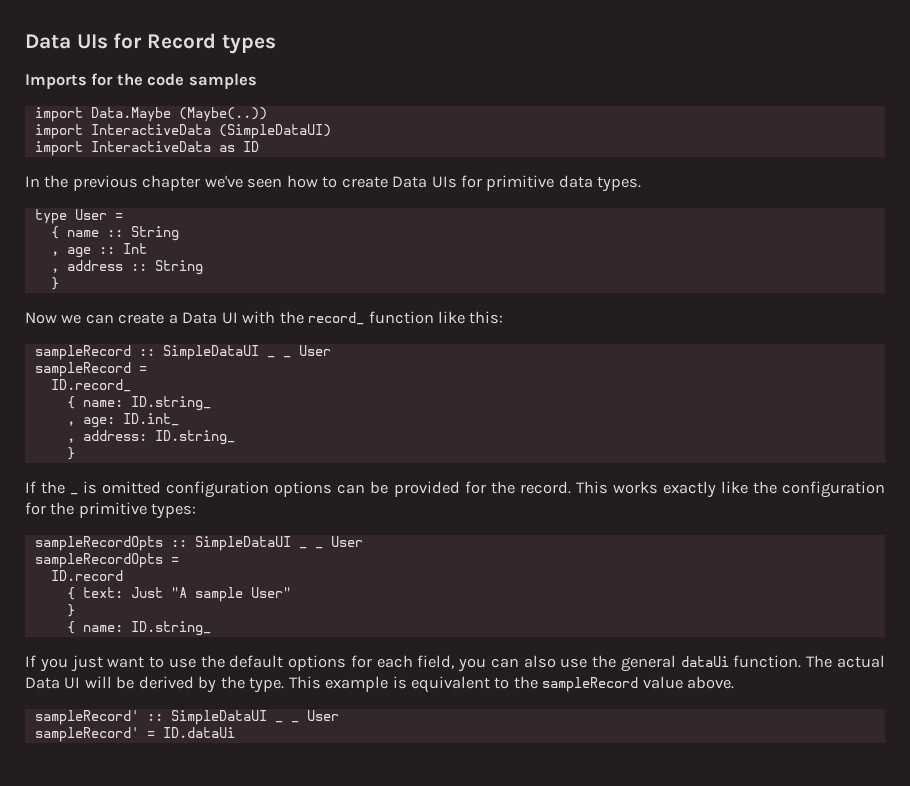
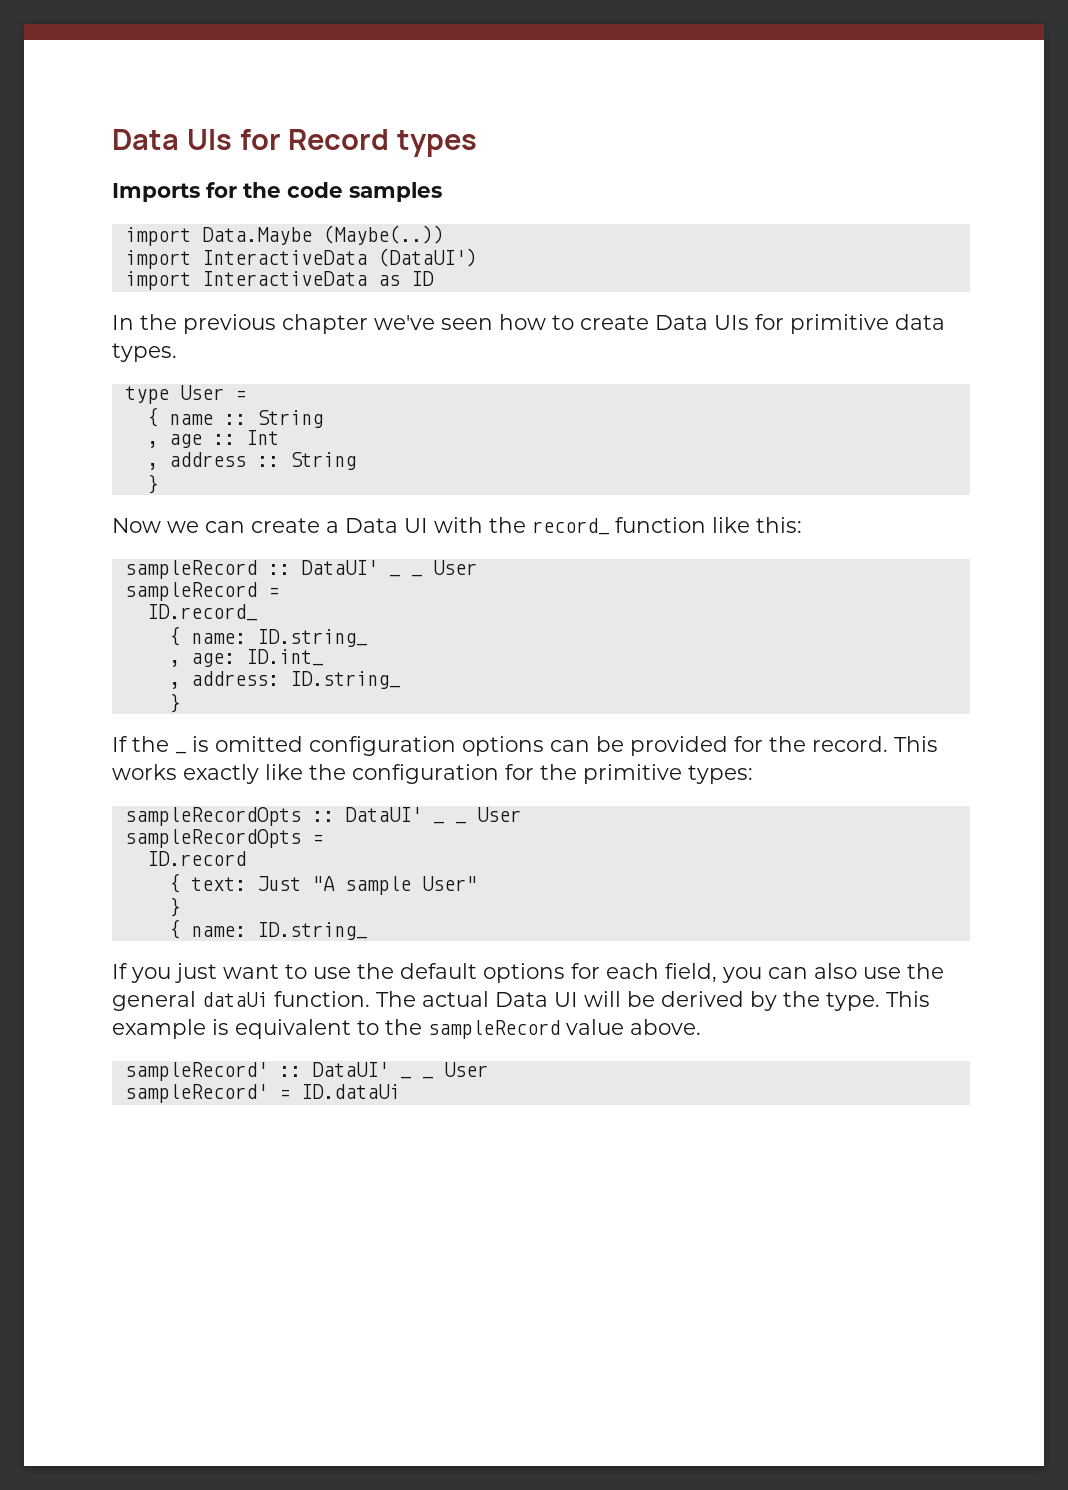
- import InteractiveData (SimpleDataUI)
+ import InteractiveData (DataUI')
- sampleRecord :: SimpleDataUI _ _ User
+ sampleRecord :: DataUI' _ _ User
- sampleRecordOpts :: SimpleDataUI _ _ User
+ sampleRecordOpts :: DataUI' _ _ User
- sampleRecord' :: SimpleDataUI _ _ User
+ sampleRecord' :: DataUI' _ _ User

